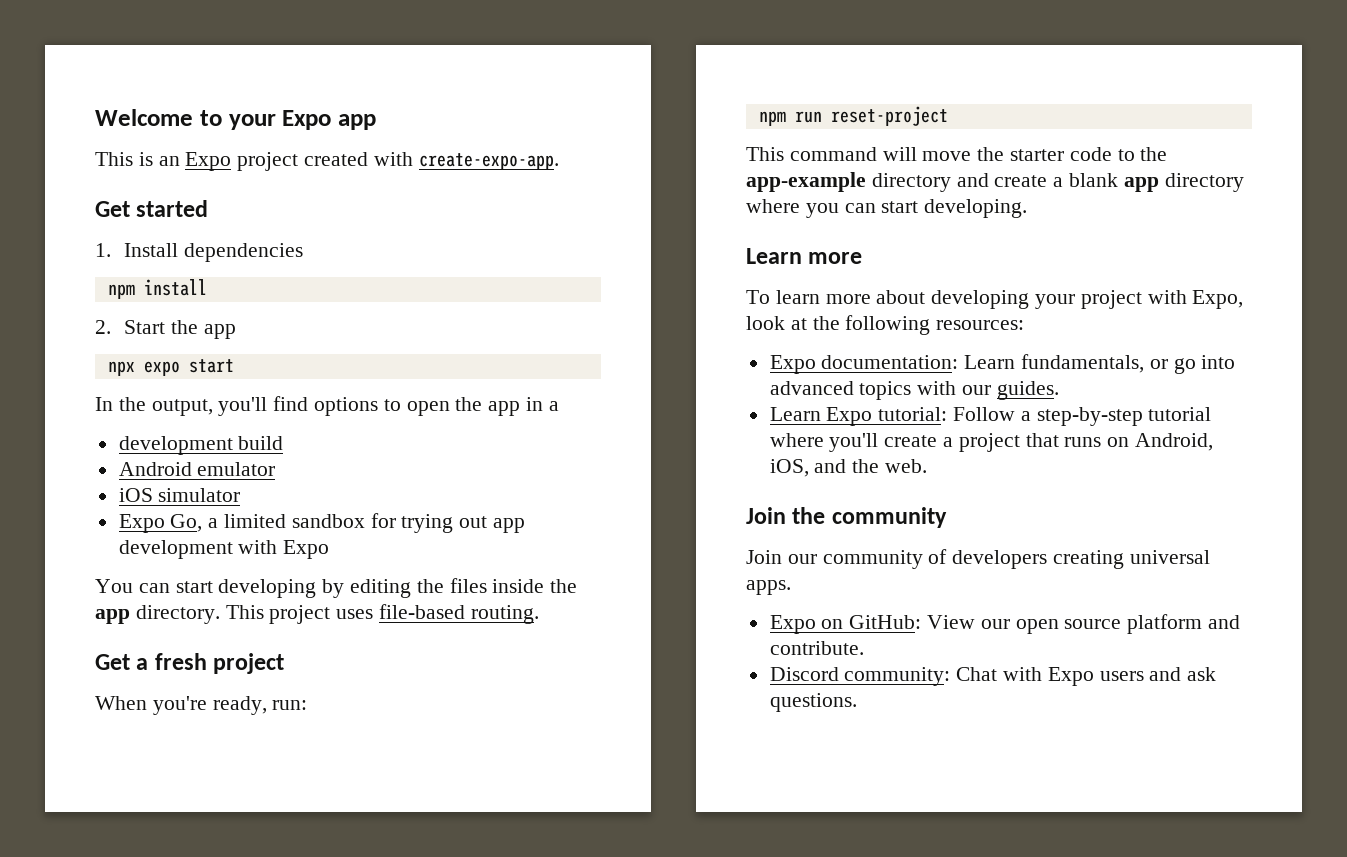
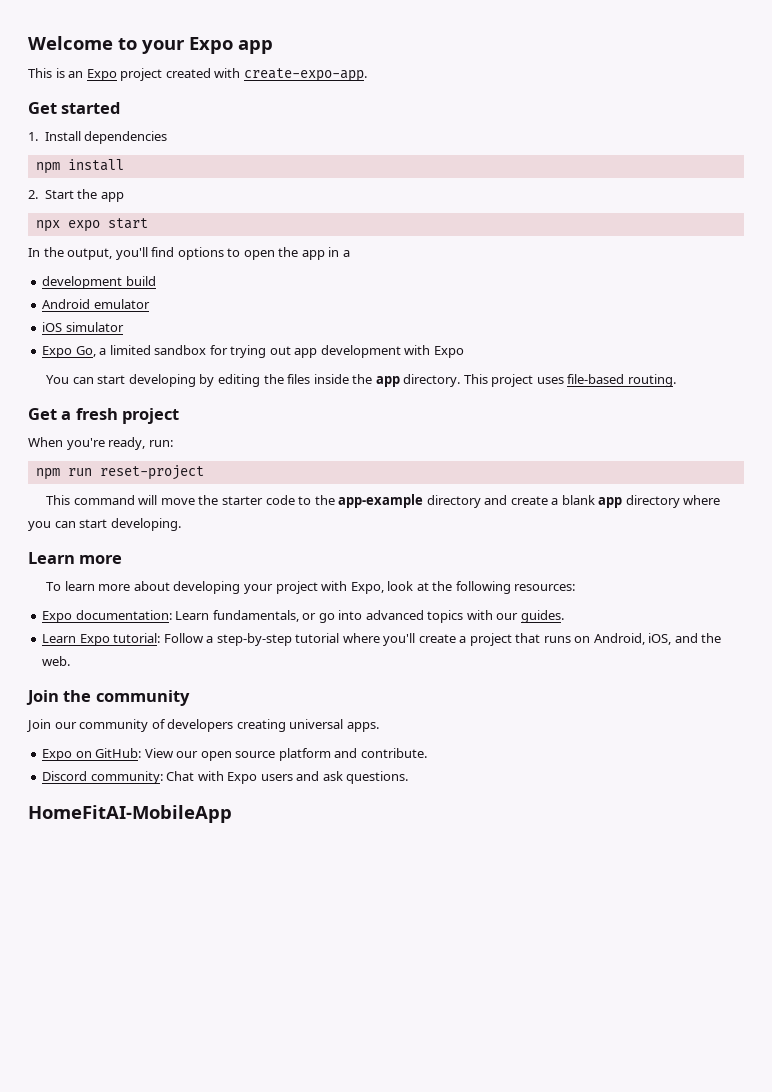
+ HomeFitAI-MobileApp

